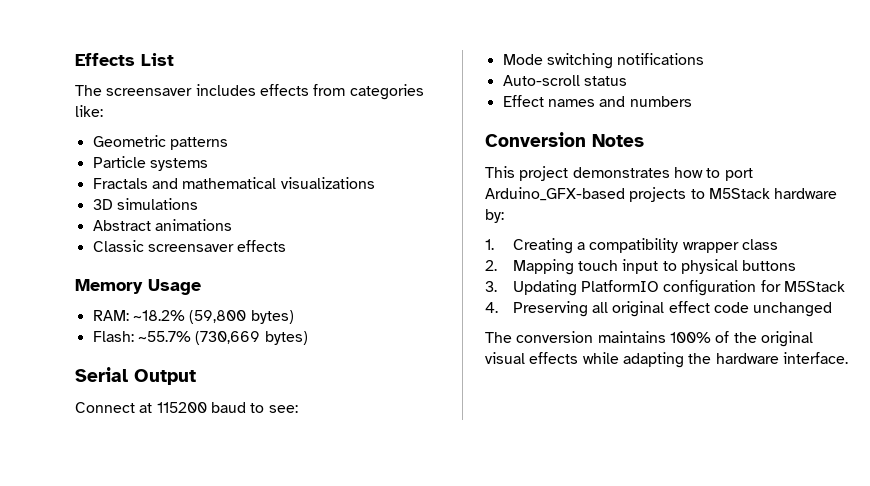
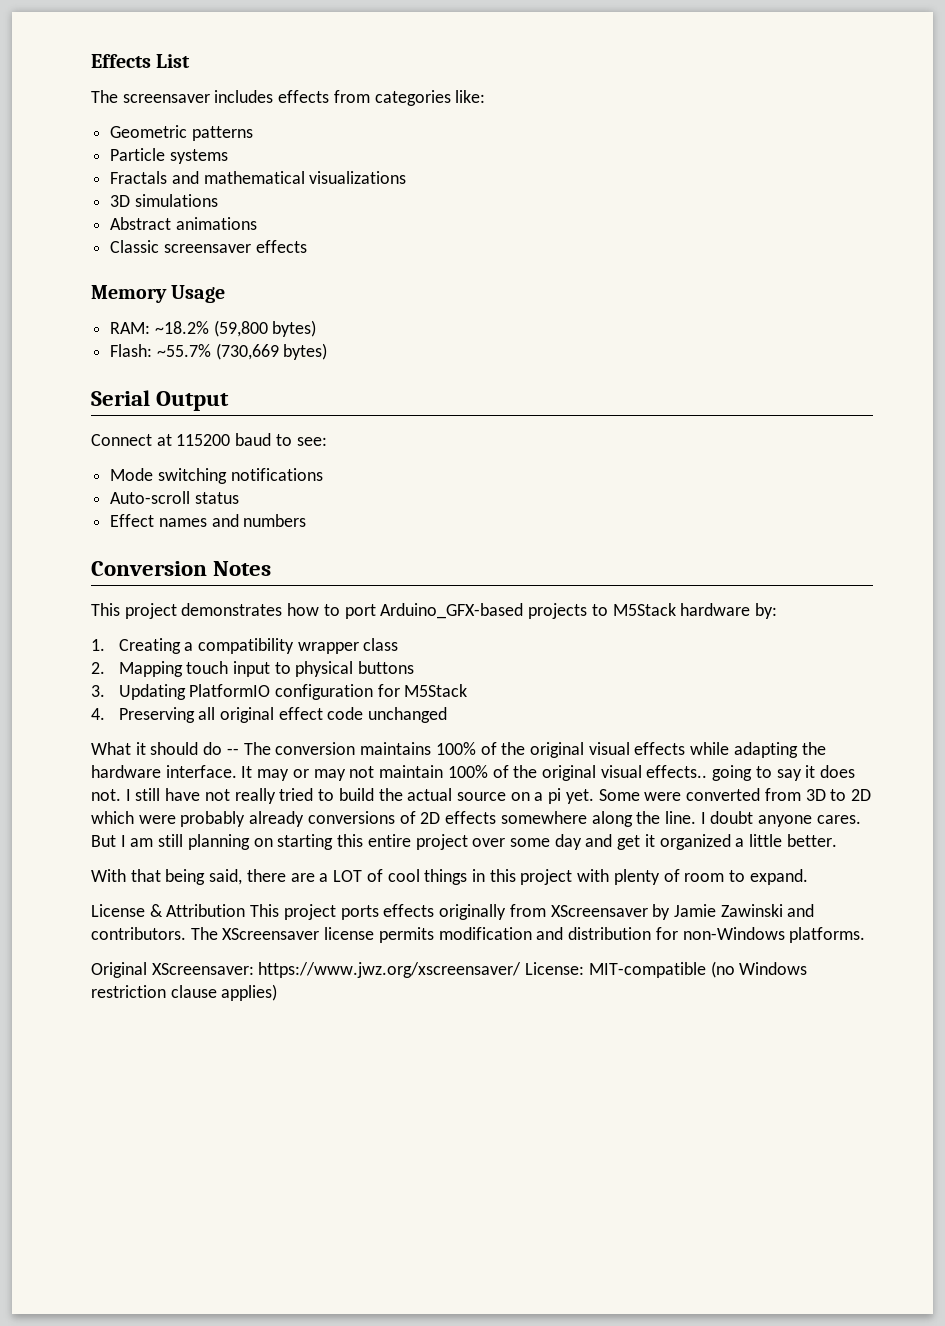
- The conversion maintains 100% of the original visual effects while adapting the hardware interface.
+ What it should do -- The conversion maintains 100% of the original visual effects while adapting the hardware interface.
+ It may or may not maintain 100% of the original visual effects.. going to say it does not. I still have not really tried to build the actual source on a pi yet. Some were converted from 3D to 2D which were probably already conversions of 2D effects somewhere along the line. I doubt anyone cares. But I am still planning on starting this entire project over some day and get it organized a little better.
+ With that being said, there are a LOT of cool things in this project with plenty of room to expand.
+ License & Attribution This project ports effects originally from XScreensaver by Jamie Zawinski and contributors. The XScreensaver license permits modification and distribution for non-Windows platforms.
+ Original XScreensaver: https://www.jwz.org/xscreensaver/ License: MIT-compatible (no Windows restriction clause applies)

